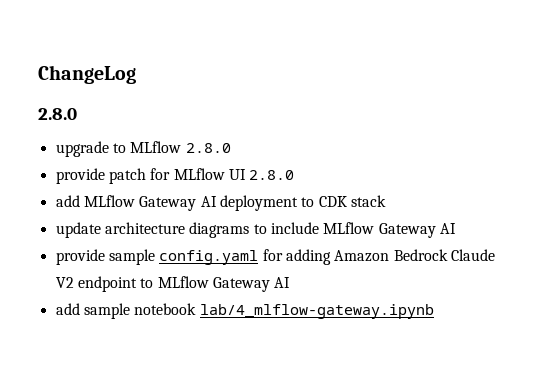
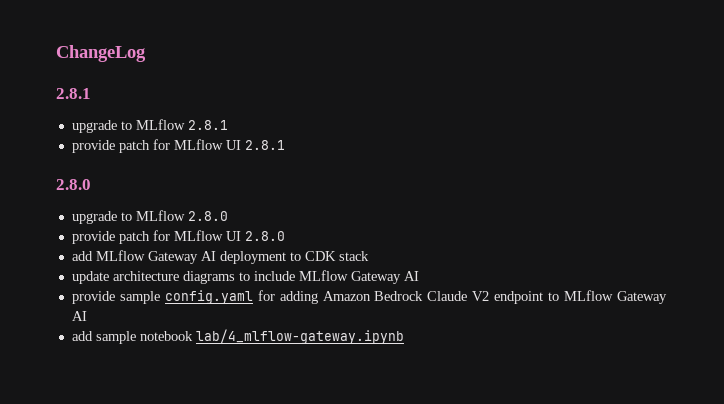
  ChangeLog
+ 2.8.1
+ upgrade to MLflow 2.8.1
+ provide patch for MLflow UI 2.8.1

